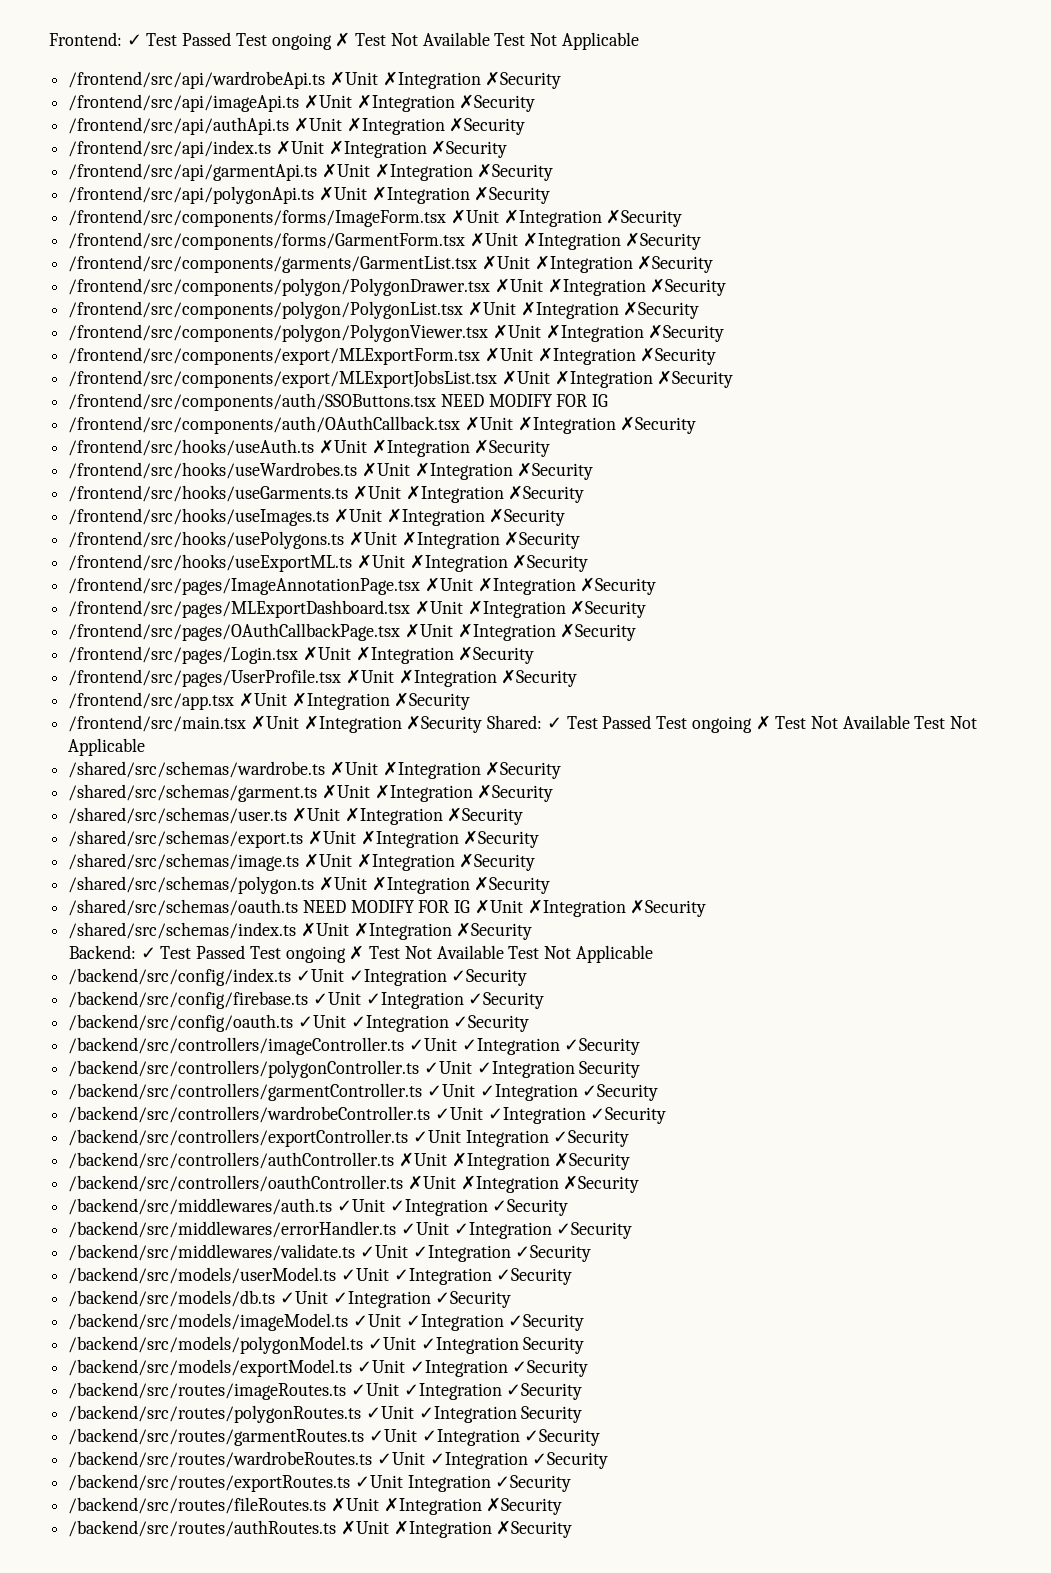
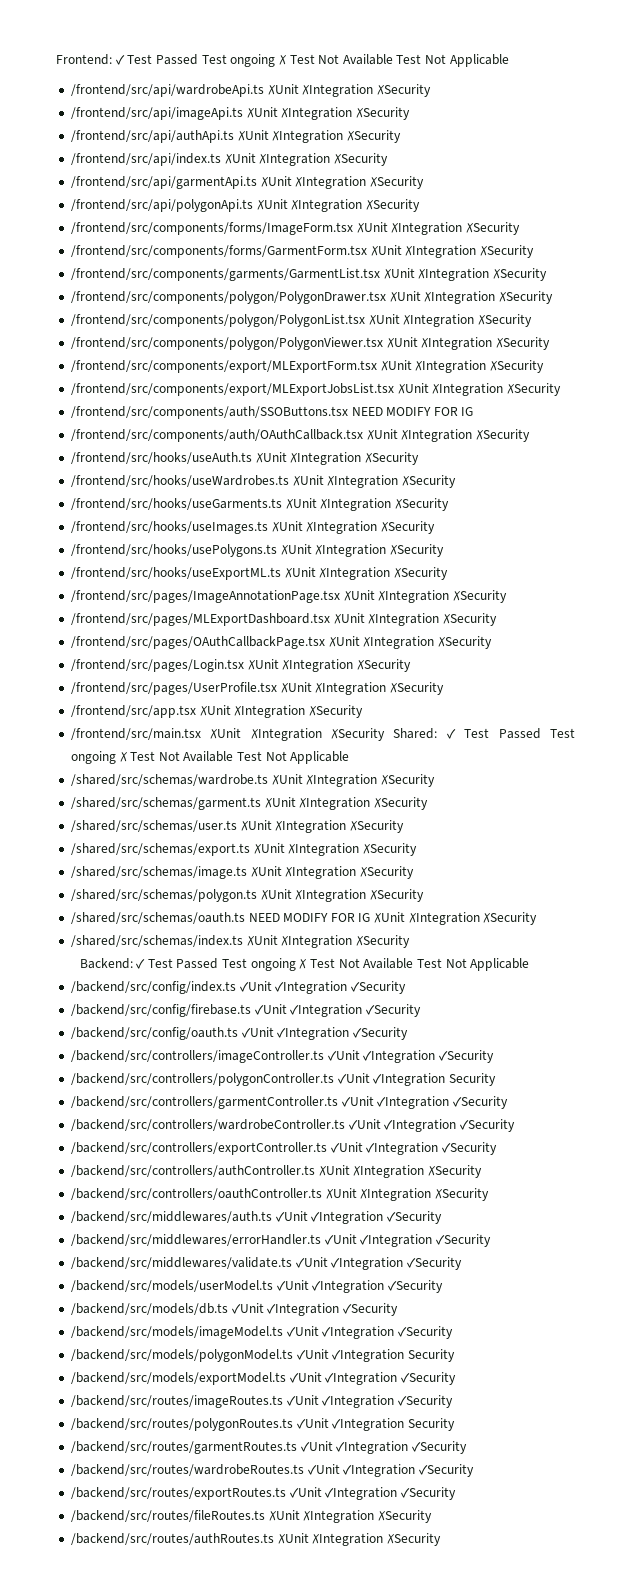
- /backend/src/controllers/exportController.ts ✓Unit Integration ✓Security
+ /backend/src/controllers/exportController.ts ✓Unit ✓Integration ✓Security
- /backend/src/routes/exportRoutes.ts ✓Unit Integration ✓Security
+ /backend/src/routes/exportRoutes.ts ✓Unit ✓Integration ✓Security

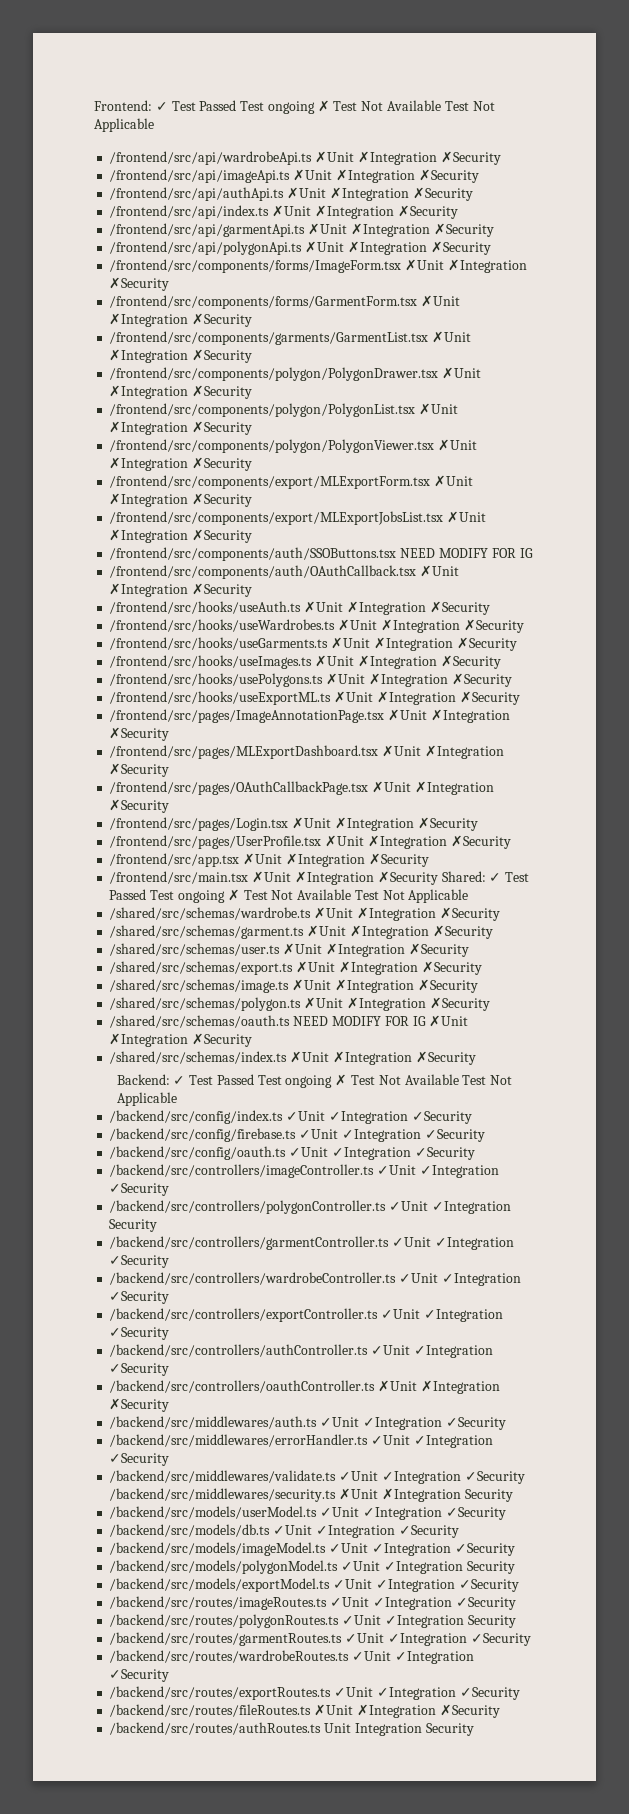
- /backend/src/controllers/authController.ts ✗Unit ✗Integration ✗Security
+ /backend/src/controllers/authController.ts ✓Unit ✓Integration ✓Security
- /backend/src/middlewares/validate.ts ✓Unit ✓Integration ✓Security
+ /backend/src/middlewares/validate.ts ✓Unit ✓Integration ✓Security /backend/src/middlewares/security.ts ✗Unit ✗Integration Security
- /backend/src/routes/authRoutes.ts ✗Unit ✗Integration ✗Security
+ /backend/src/routes/authRoutes.ts Unit Integration Security

